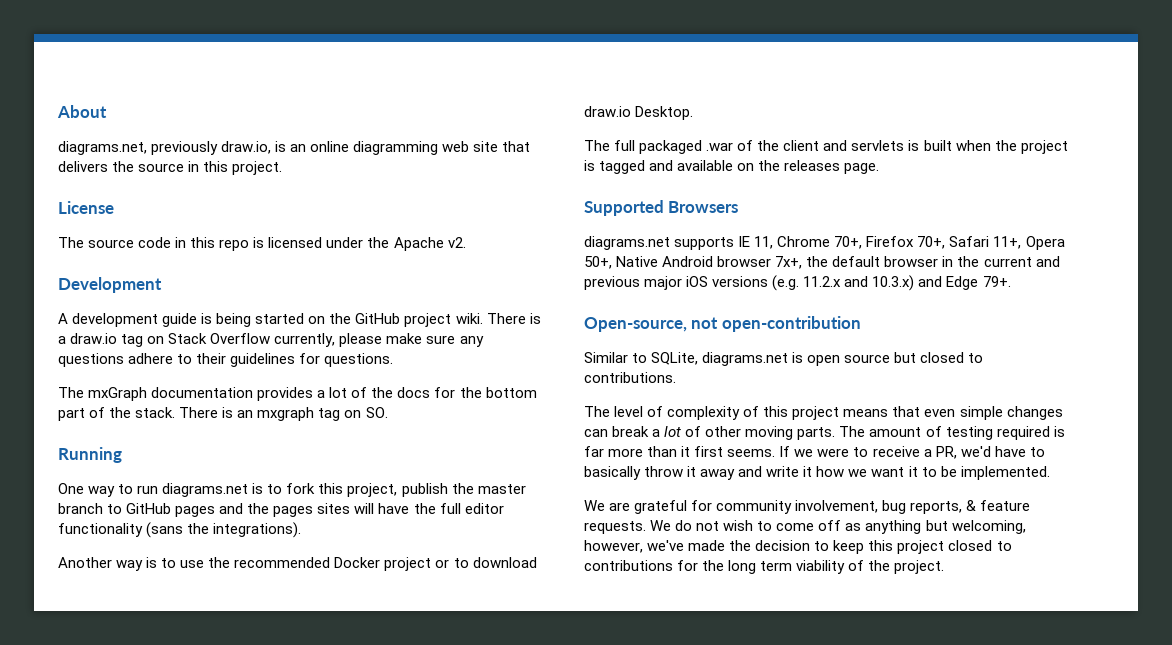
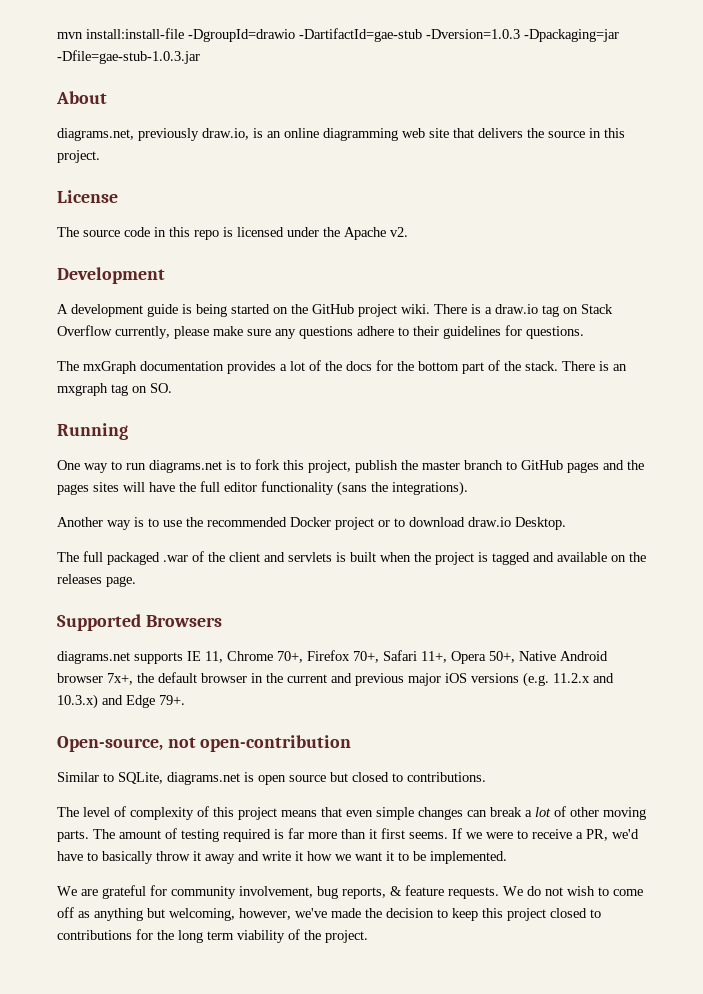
+ mvn install:install-file -DgroupId=drawio -DartifactId=gae-stub -Dversion=1.0.3 -Dpackaging=jar -Dfile=gae-stub-1.0.3.jar

